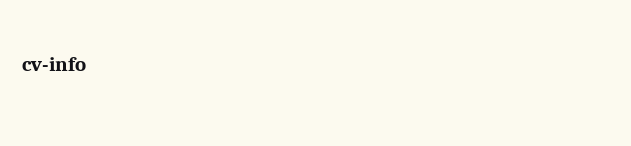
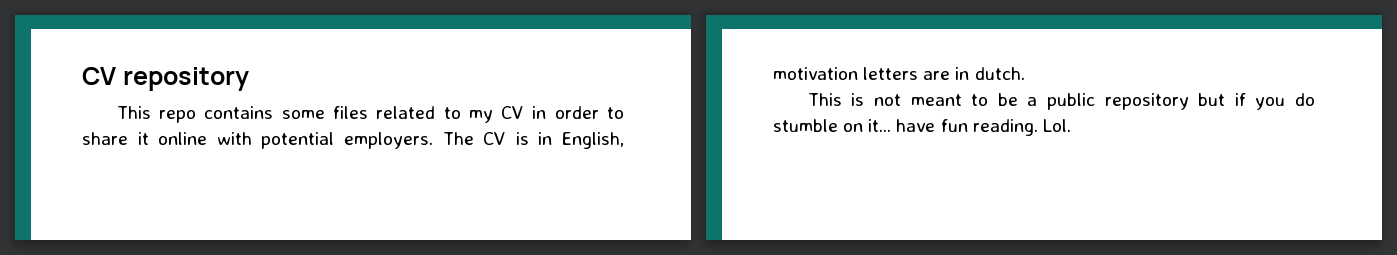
- cv-info
+ CV repository
+ This repo contains some files related to my CV in order to share it online with potential employers. The CV is in English, motivation letters are in dutch.
+ This is not meant to be a public repository but if you do stumble on it... have fun reading. Lol.

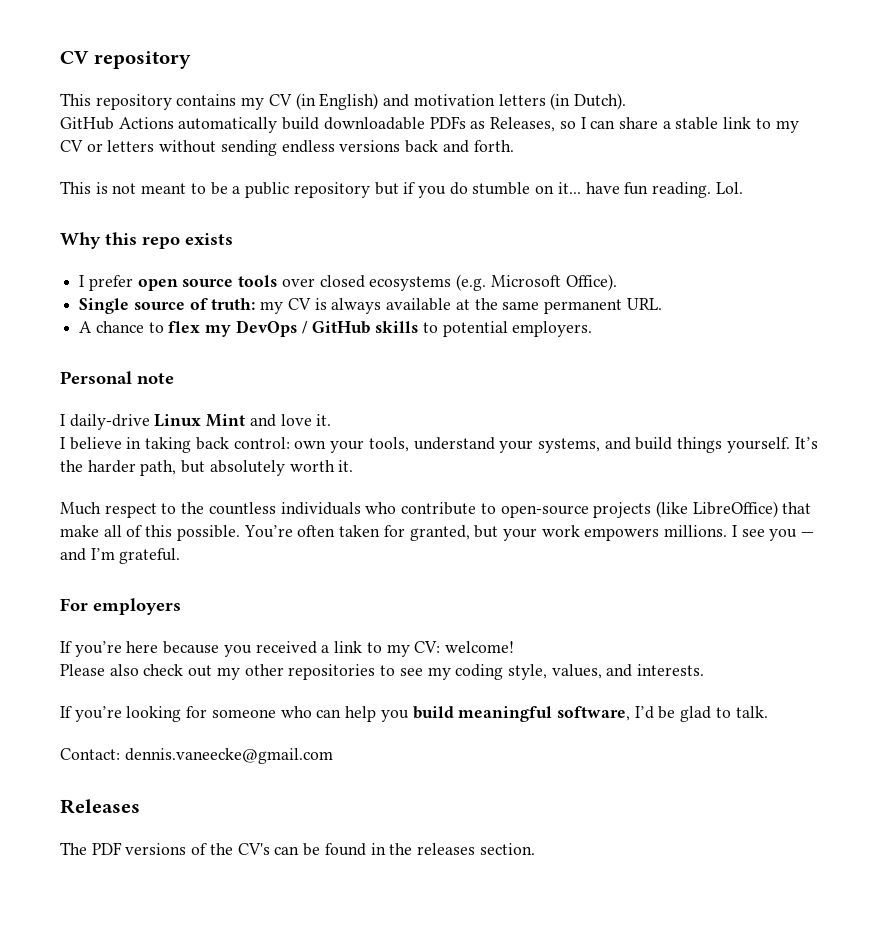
- This repo contains some files related to my CV in order to share it online with potential employers. The CV is in English, motivation letters are in dutch.
+ This repository contains my CV (in English) and motivation letters (in Dutch).
+ GitHub Actions automatically build downloadable PDFs as Releases, so I can share a stable link to my CV or letters without sending endless versions back and forth.
+ Why this repo exists
+ I prefer open source tools over closed ecosystems (e.g. Microsoft Office).
+ Single source of truth: my CV is always available at the same permanent URL.
+ A chance to flex my DevOps / GitHub skills to potential employers.
+ Personal note
+ I daily-drive Linux Mint and love it.
+ I believe in taking back control: own your tools, understand your systems, and build things yourself. It’s the harder path, but absolutely worth it.
+ Much respect to the countless individuals who contribute to open-source projects (like LibreOffice) that make all of this possible. You’re often taken for granted, but your work empowers millions. I see you — and I’m grateful.
+ For employers
+ If you’re here because you received a link to my CV: welcome!
+ Please also check out my other repositories to see my coding style, values, and interests.
+ If you’re looking for someone who can help you build meaningful software, I’d be glad to talk.
+ Contact: dennis.vaneecke@gmail.com
+ Releases
+ The PDF versions of the CV's can be found in the releases section.

